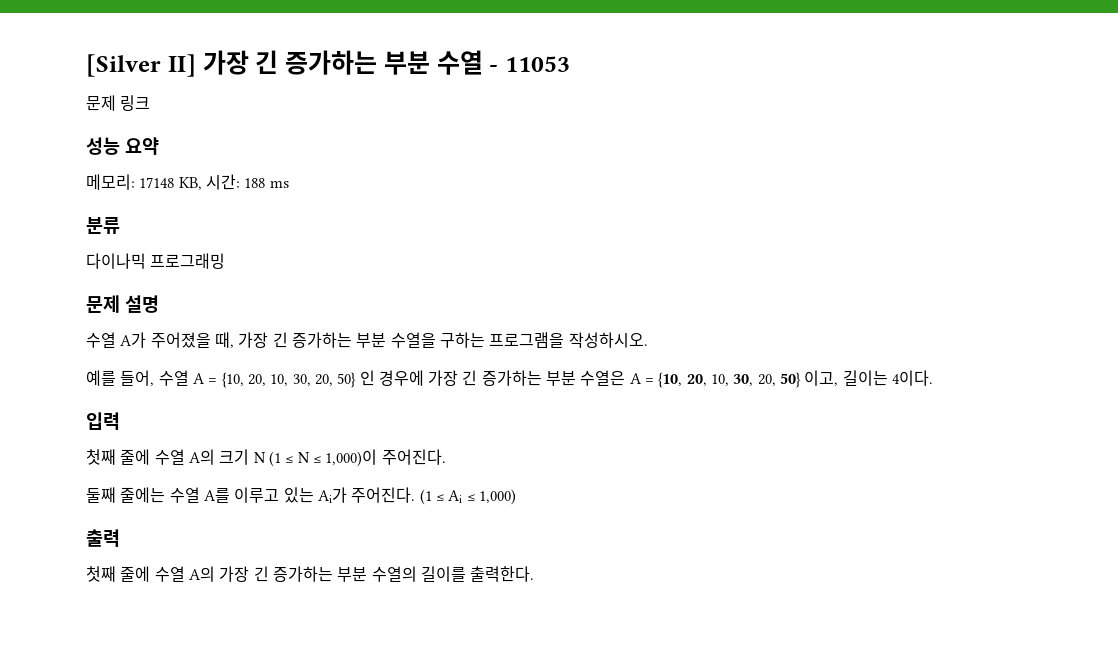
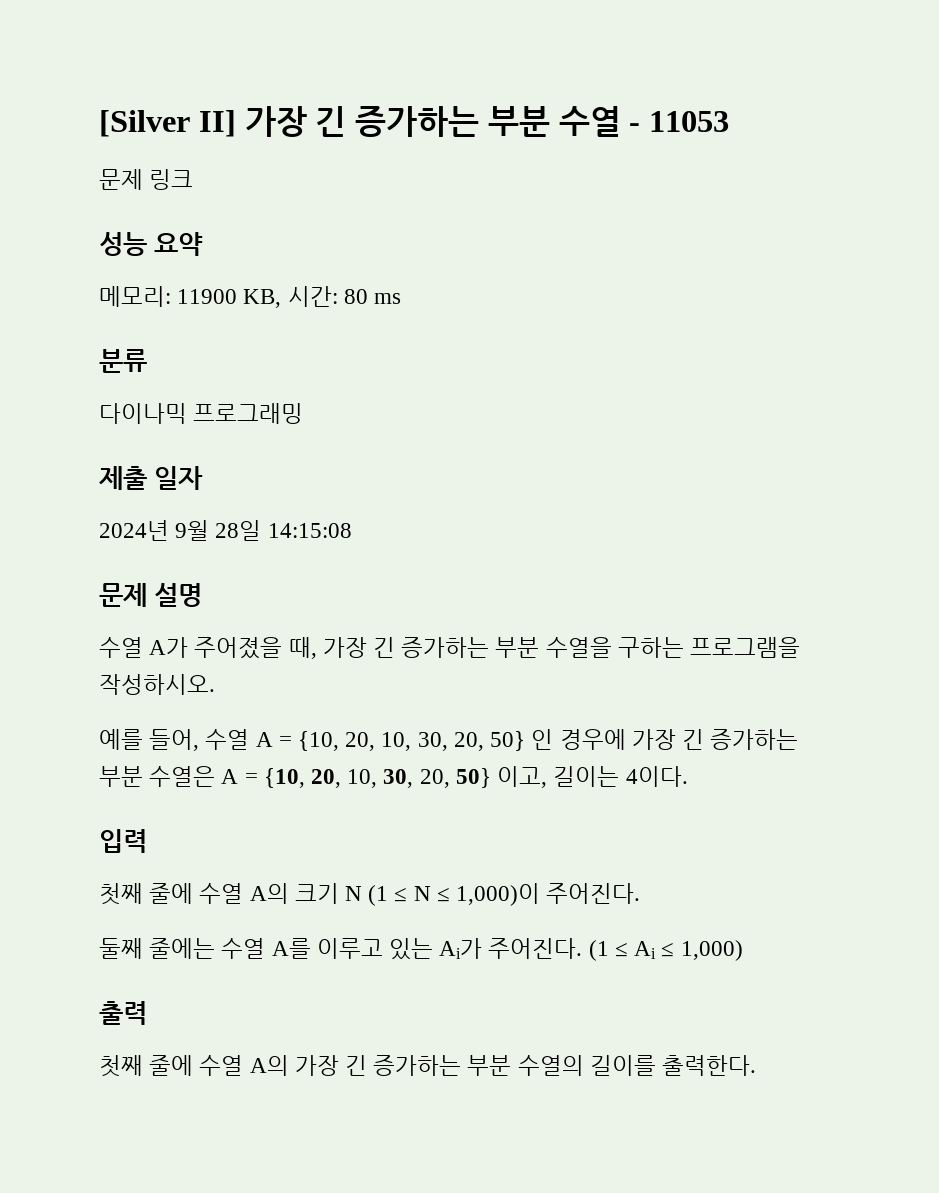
- 메모리: 17148 KB, 시간: 188 ms
+ 메모리: 11900 KB, 시간: 80 ms
+ 제출 일자
+ 2024년 9월 28일 14:15:08

